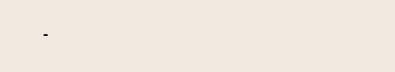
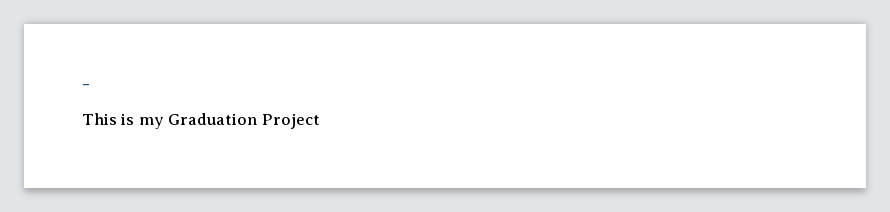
+ This is my Graduation Project

